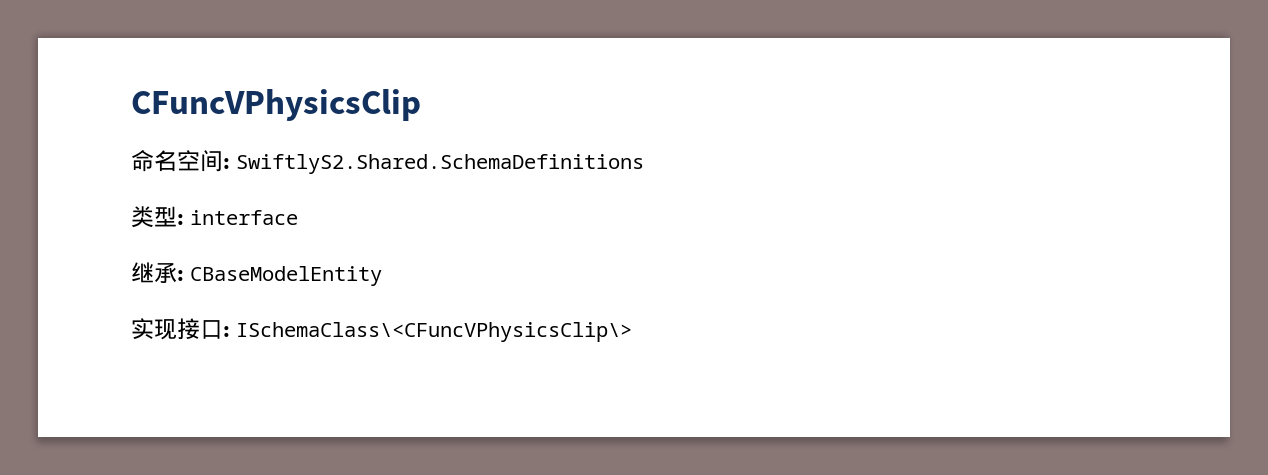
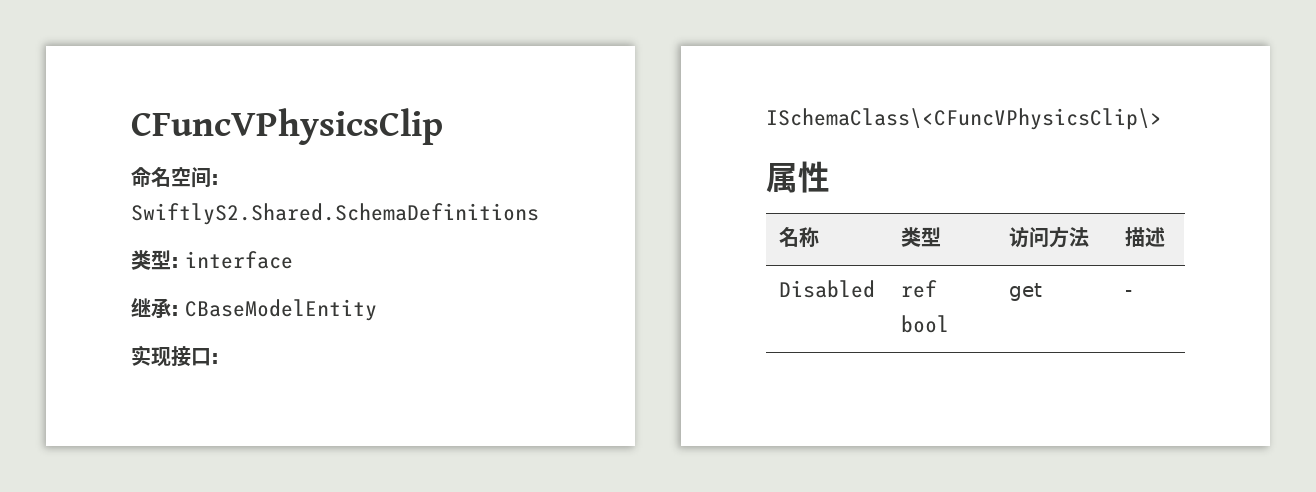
+ 属性
+ 名称 | 类型 | 访问方法 | 描述
+ Disabled | ref bool | get | -

